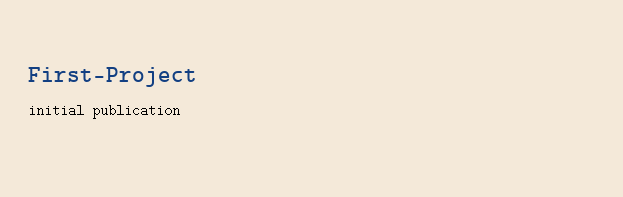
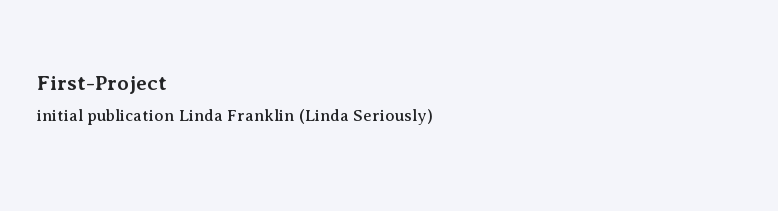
- initial publication
+ initial publication Linda Franklin (Linda Seriously)

